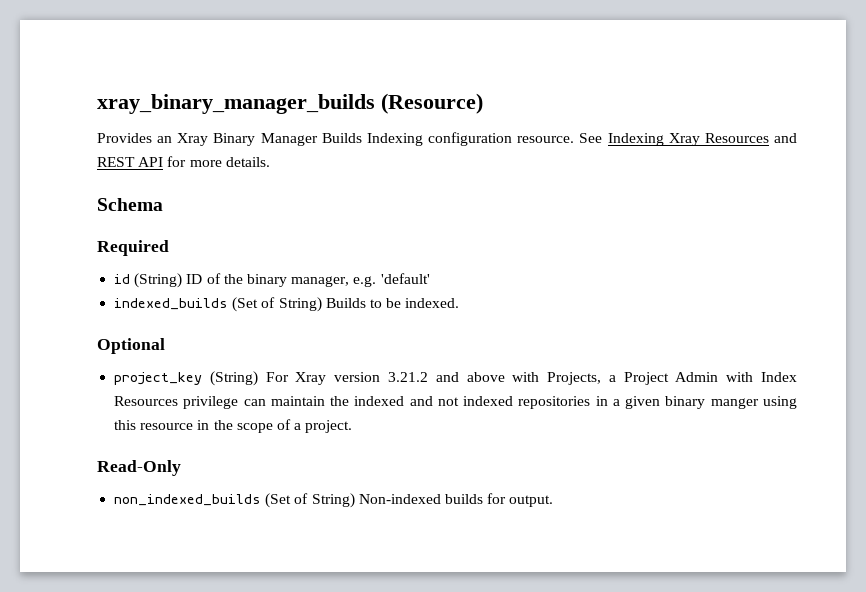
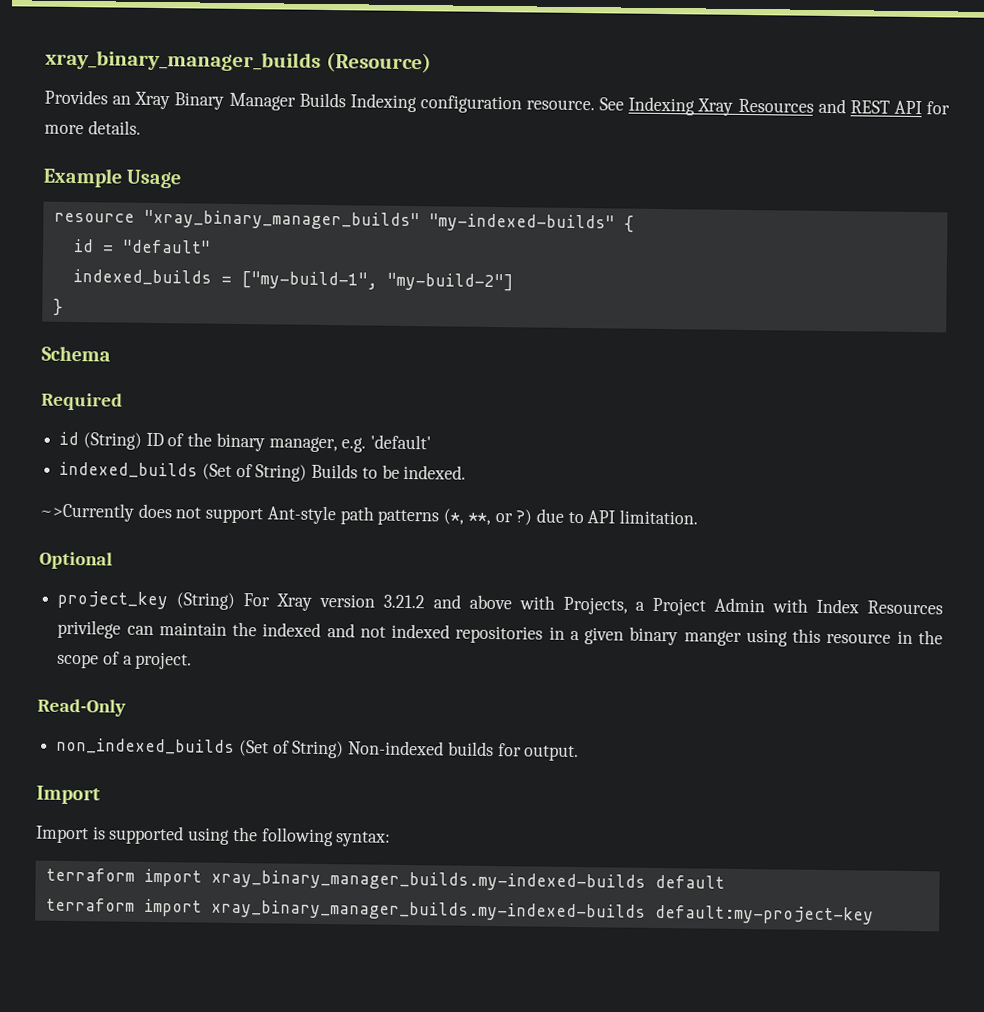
+ Example Usage
+ resource "xray_binary_manager_builds" "my-indexed-builds" {
+ id = "default"
+ indexed_builds = ["my-build-1", "my-build-2"]
+ }
+ ~>Currently does not support Ant-style path patterns (*, **, or ?) due to API limitation.
  non_indexed_builds (Set of String) Non-indexed builds for output.
+ Import
+ Import is supported using the following syntax:
+ terraform import xray_binary_manager_builds.my-indexed-builds default
+ terraform import xray_binary_manager_builds.my-indexed-builds default:my-project-key

